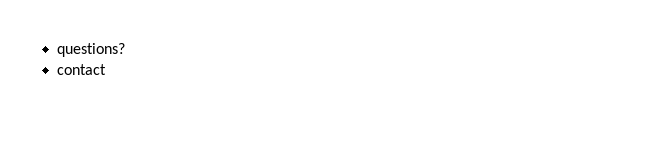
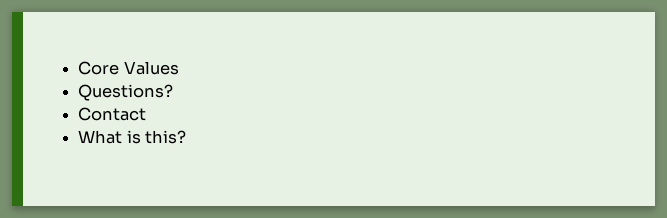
- questions?
- contact
+ Core Values
+ Questions?
+ Contact
+ What is this?

